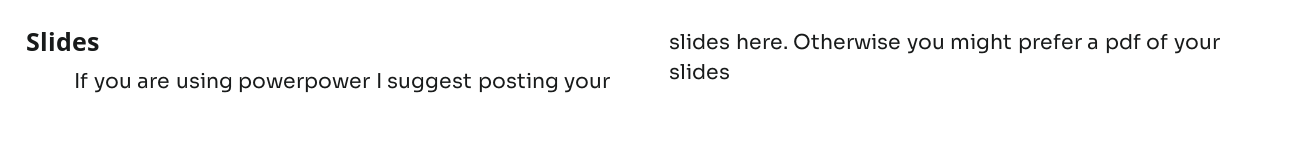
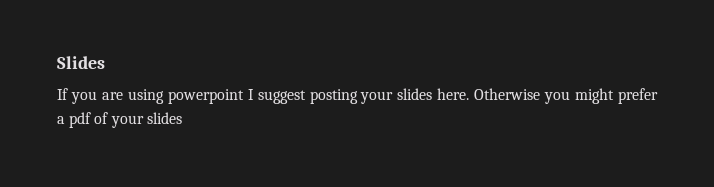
- If you are using powerpower I suggest posting your slides here.
+ If you are using powerpoint I suggest posting your slides here.

